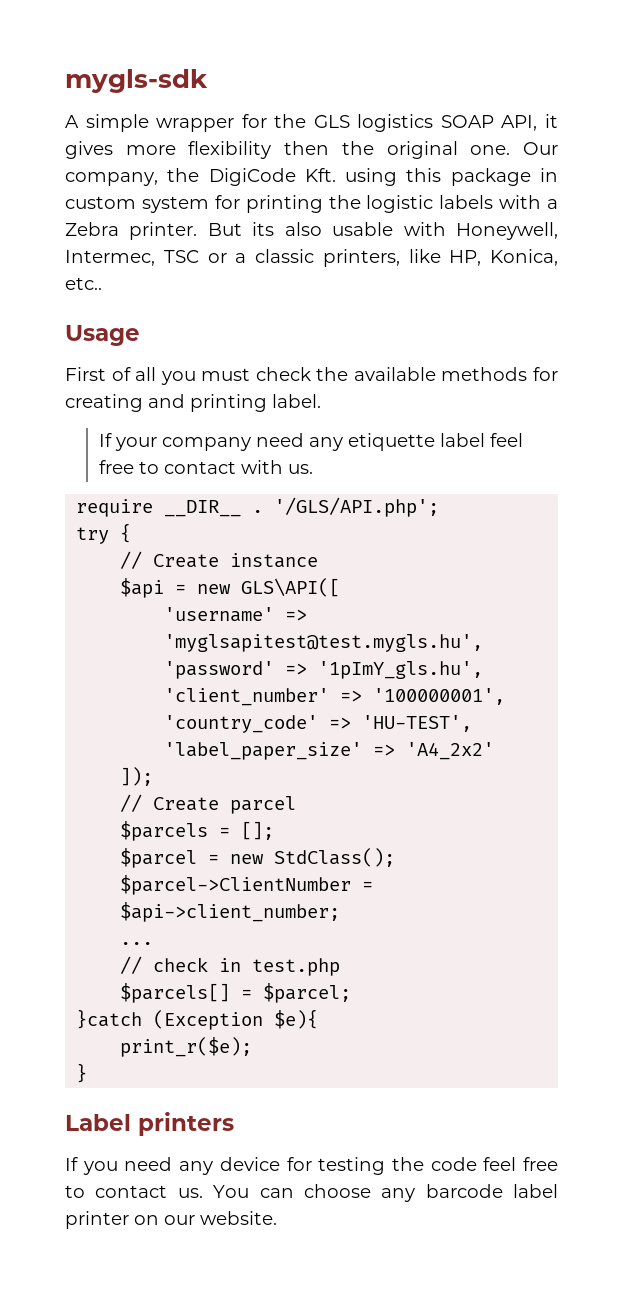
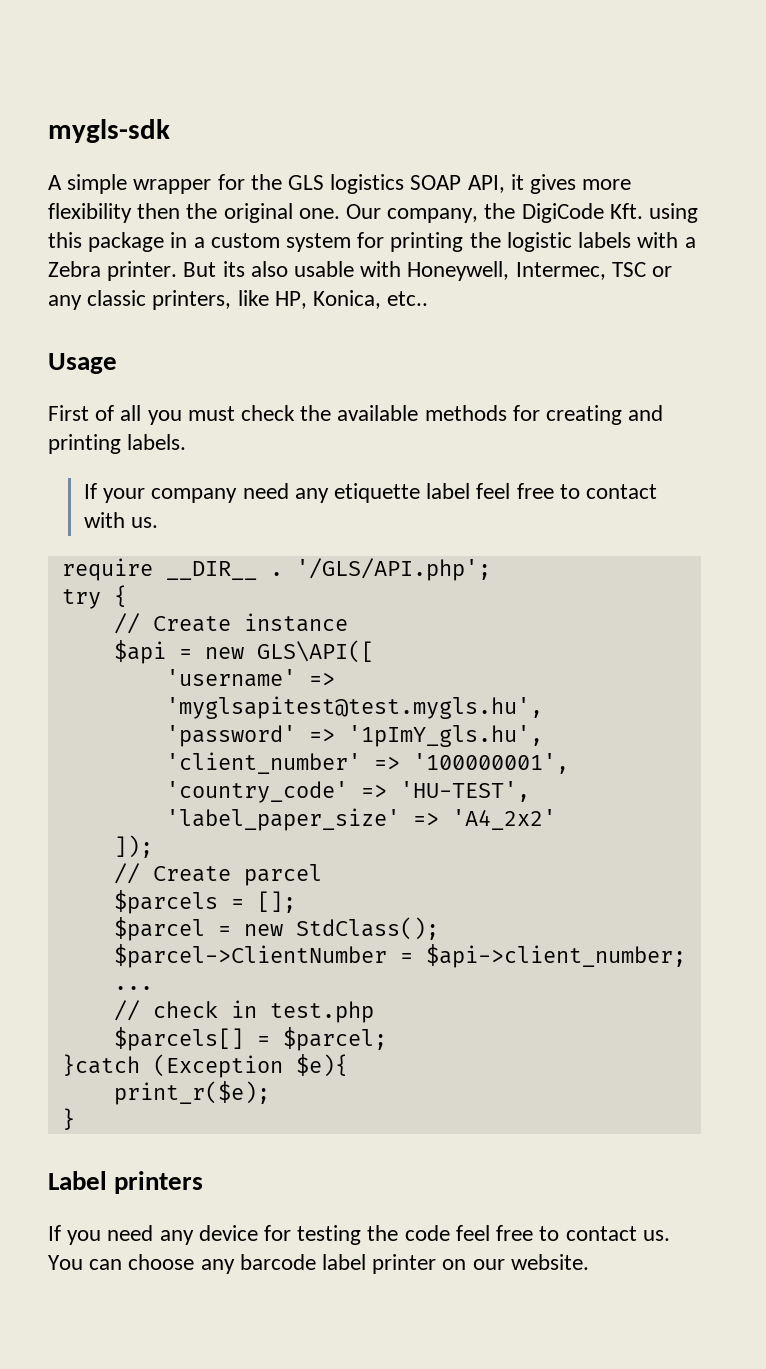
- Our company, the DigiCode Kft. using this package in custom system for printing the logistic labels with a Zebra printer.
+ Our company, the DigiCode Kft. using this package in a custom system for printing the logistic labels with a Zebra printer.
- But its also usable with Honeywell, Intermec, TSC or a classic printers, like HP, Konica, etc..
+ But its also usable with Honeywell, Intermec, TSC or any classic printers, like HP, Konica, etc..
- First of all you must check the available methods for creating and printing label.
+ First of all you must check the available methods for creating and printing labels.

